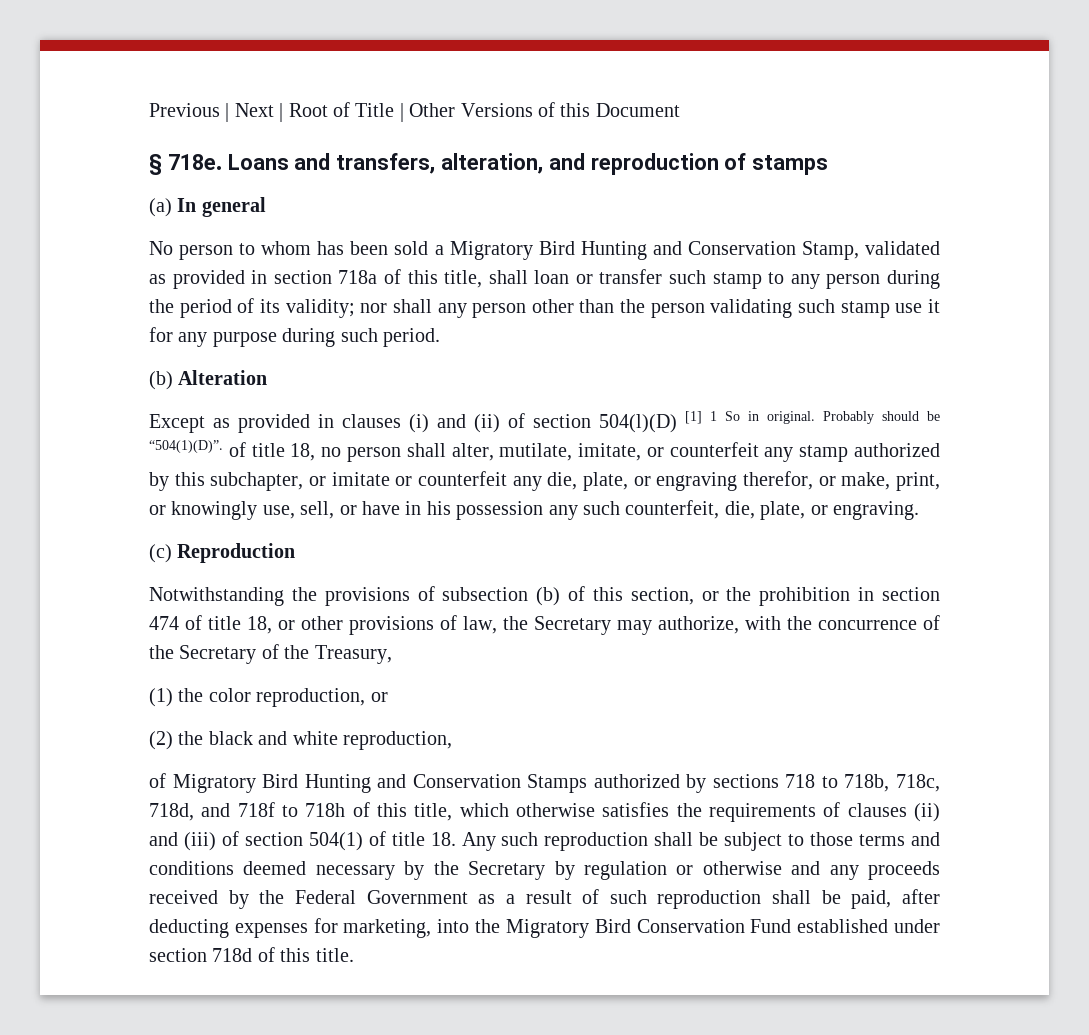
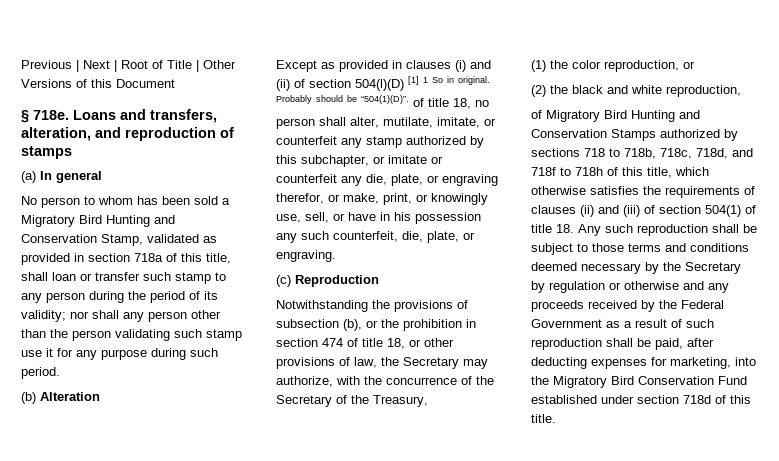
- Notwithstanding the provisions of subsection (b) of this section, or the prohibition in section 474 of title 18, or other provisions of law, the Secretary may authorize, with the concurrence of the Secretary of the Treasury,
+ Notwithstanding the provisions of subsection (b), or the prohibition in section 474 of title 18, or other provisions of law, the Secretary may authorize, with the concurrence of the Secretary of the Treasury,

